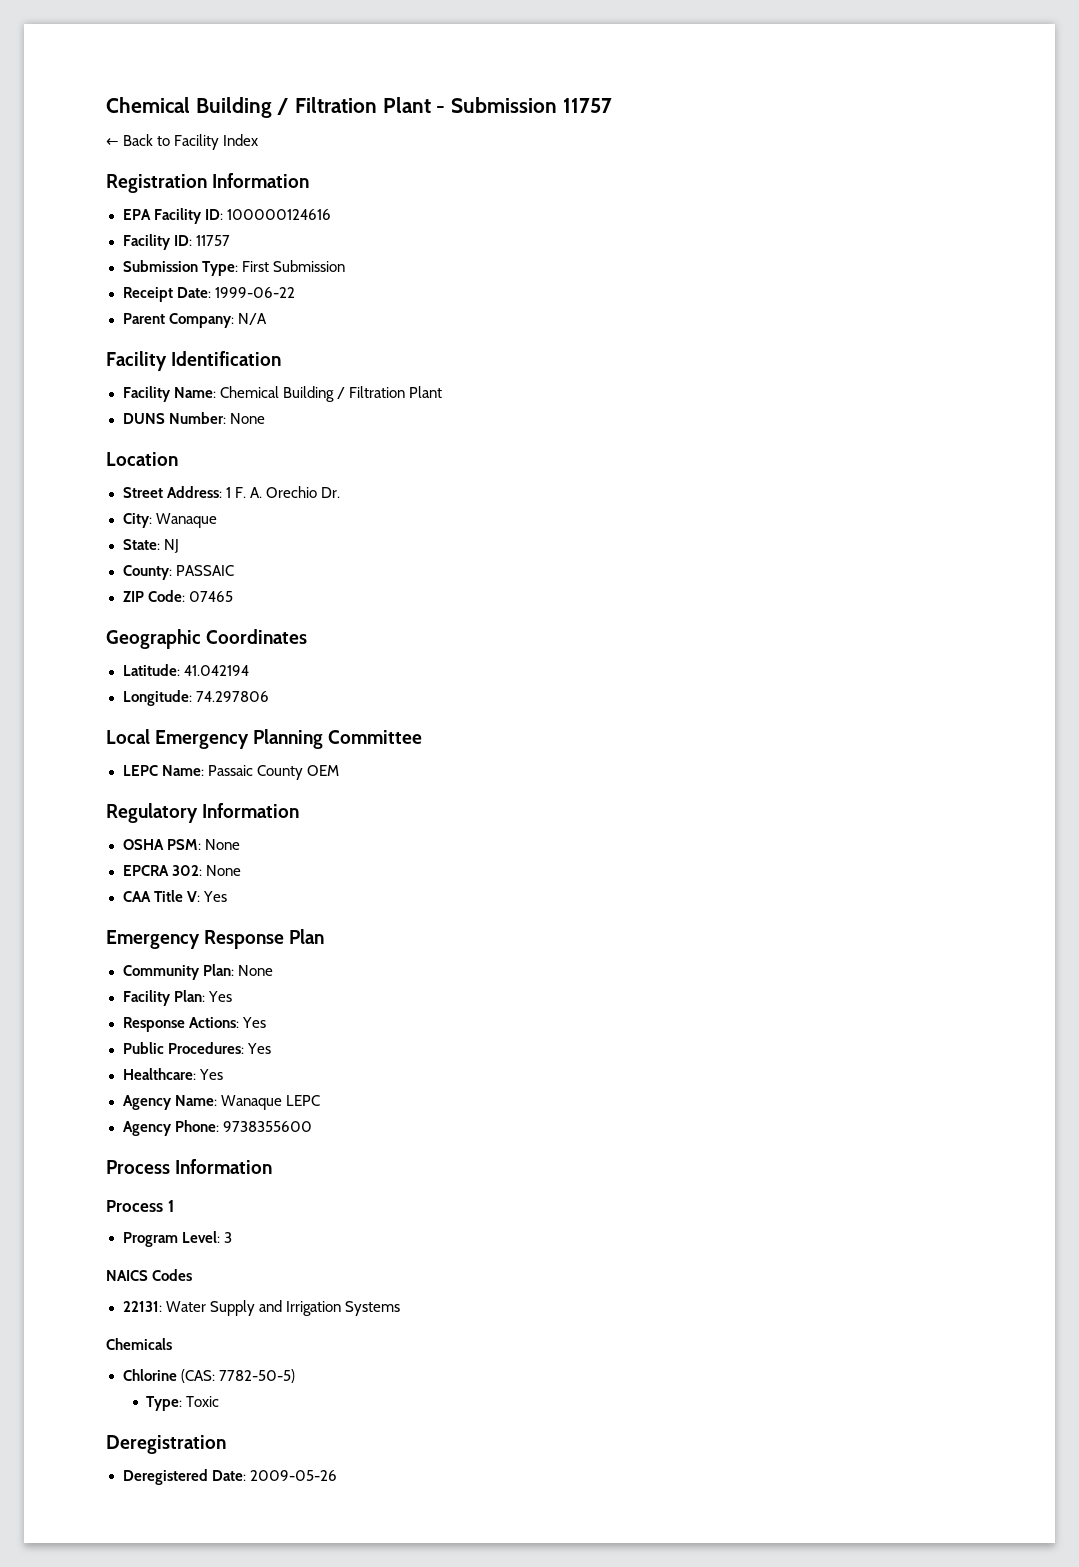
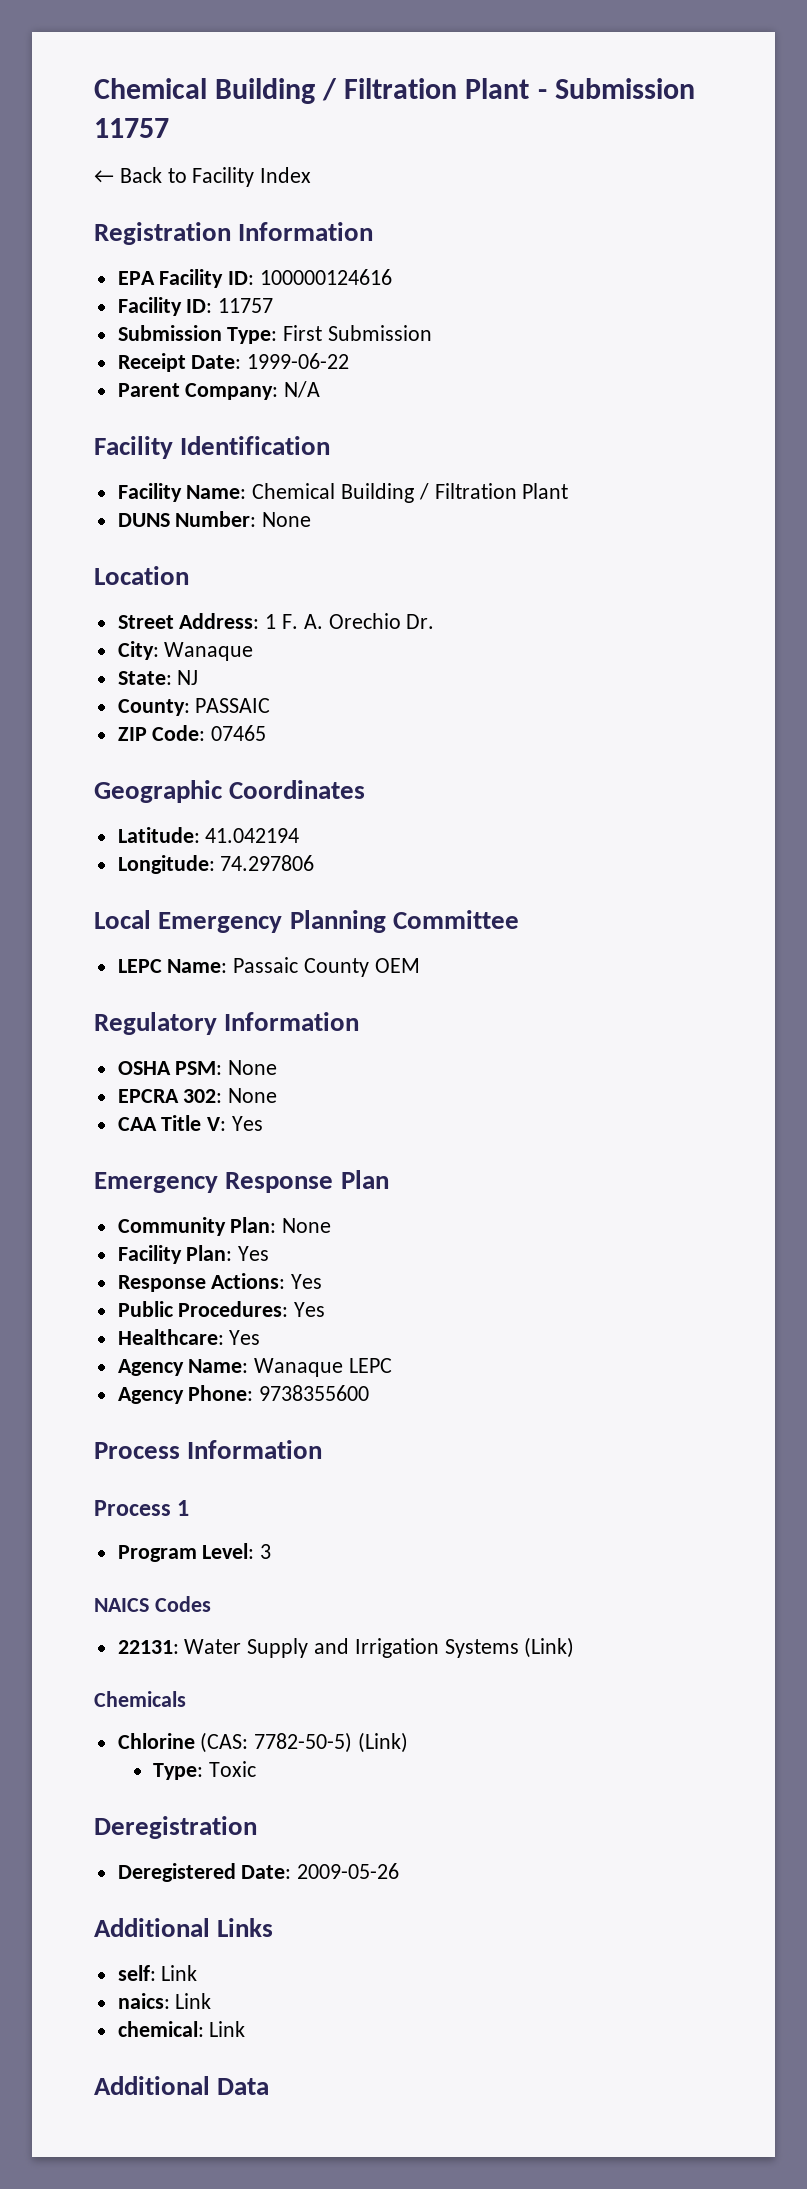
- 22131: Water Supply and Irrigation Systems
+ 22131: Water Supply and Irrigation Systems (Link)
- Chlorine (CAS: 7782-50-5)
+ Chlorine (CAS: 7782-50-5) (Link)
+ Additional Links
+ self: Link
+ naics: Link
+ chemical: Link
+ Additional Data

